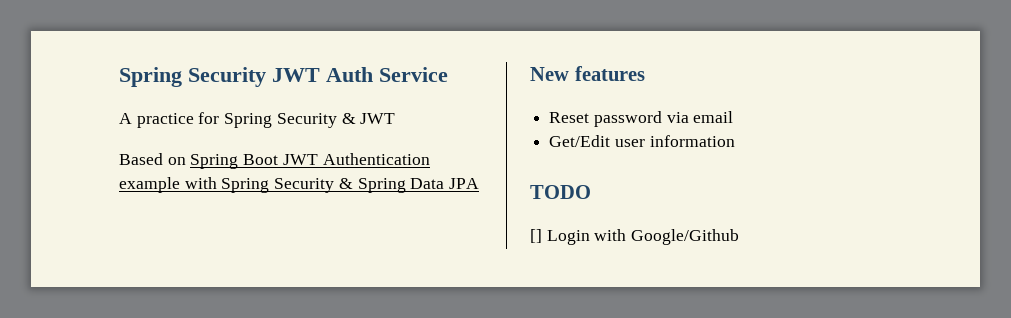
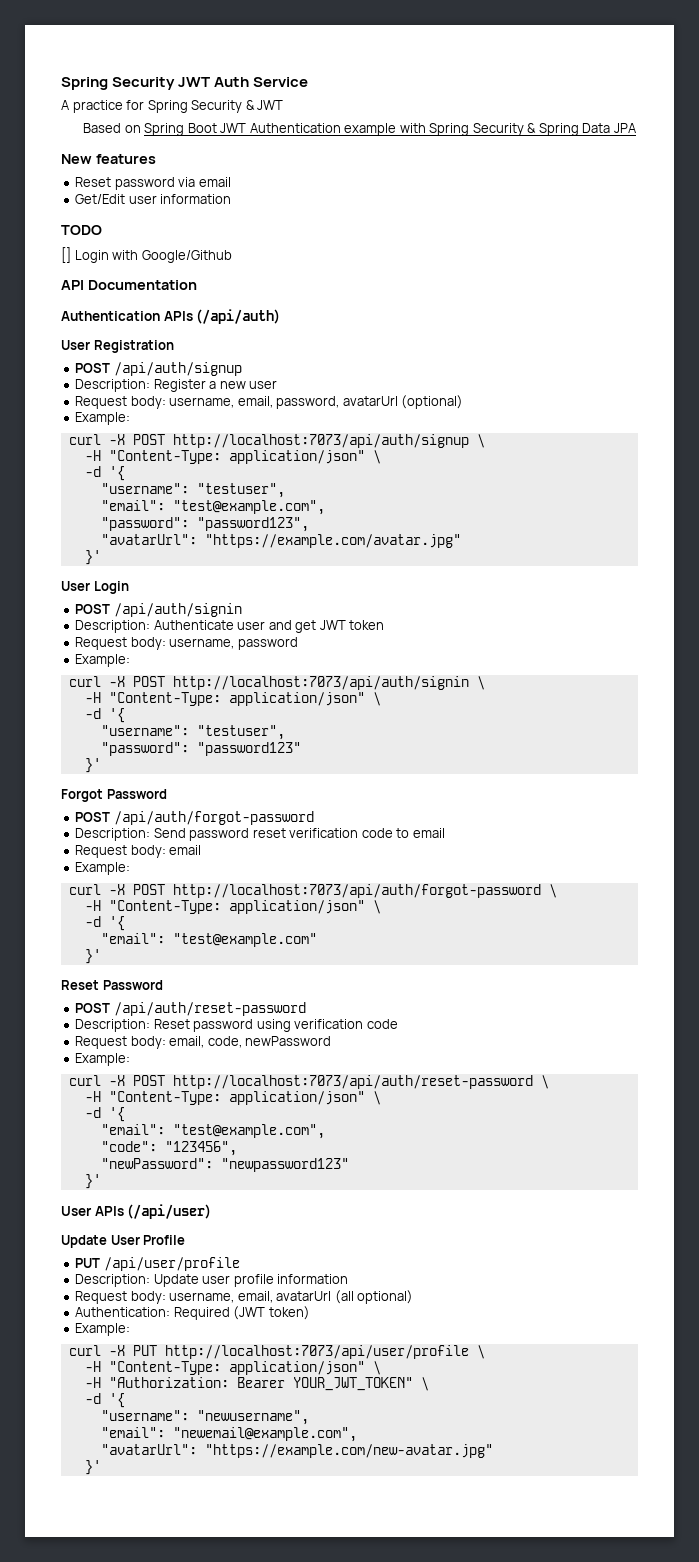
+ API Documentation
+ Authentication APIs (/api/auth)
+ User Registration
+ POST /api/auth/signup
+ Description: Register a new user
+ Request body: username, email, password, avatarUrl (optional)
+ Example:
+ curl -X POST http://localhost:7073/api/auth/signup \
+ -H "Content-Type: application/json" \
+ -d '{
+ "username": "testuser",
+ "email": "test@example.com",
+ "password": "password123",
+ "avatarUrl": "https://example.com/avatar.jpg"
+ }'
+ User Login
+ POST /api/auth/signin
+ Description: Authenticate user and get JWT token
+ Request body: username, password
+ Example:
+ curl -X POST http://localhost:7073/api/auth/signin \
+ -H "Content-Type: application/json" \
+ -d '{
+ "username": "testuser",
+ "password": "password123"
+ }'
+ Forgot Password
+ POST /api/auth/forgot-password
+ Description: Send password reset verification code to email
+ Request body: email
+ Example:
+ curl -X POST http://localhost:7073/api/auth/forgot-password \
+ -H "Content-Type: application/json" \
+ -d '{
+ "email": "test@example.com"
+ }'
+ Reset Password
+ POST /api/auth/reset-password
+ Description: Reset password using verification code
+ Request body: email, code, newPassword
+ Example:
+ curl -X POST http://localhost:7073/api/auth/reset-password \
+ -H "Content-Type: application/json" \
+ -d '{
+ "email": "test@example.com",
+ "code": "123456",
+ "newPassword": "newpassword123"
+ }'
+ User APIs (/api/user)
+ Update User Profile
+ PUT /api/user/profile
+ Description: Update user profile information
+ Request body: username, email, avatarUrl (all optional)
+ Authentication: Required (JWT token)
+ Example:
+ curl -X PUT http://localhost:7073/api/user/profile \
+ -H "Content-Type: application/json" \
+ -H "Authorization: Bearer YOUR_JWT_TOKEN" \
+ -d '{
+ "username": "newusername",
+ "email": "newemail@example.com",
+ "avatarUrl": "https://example.com/new-avatar.jpg"
+ }'

